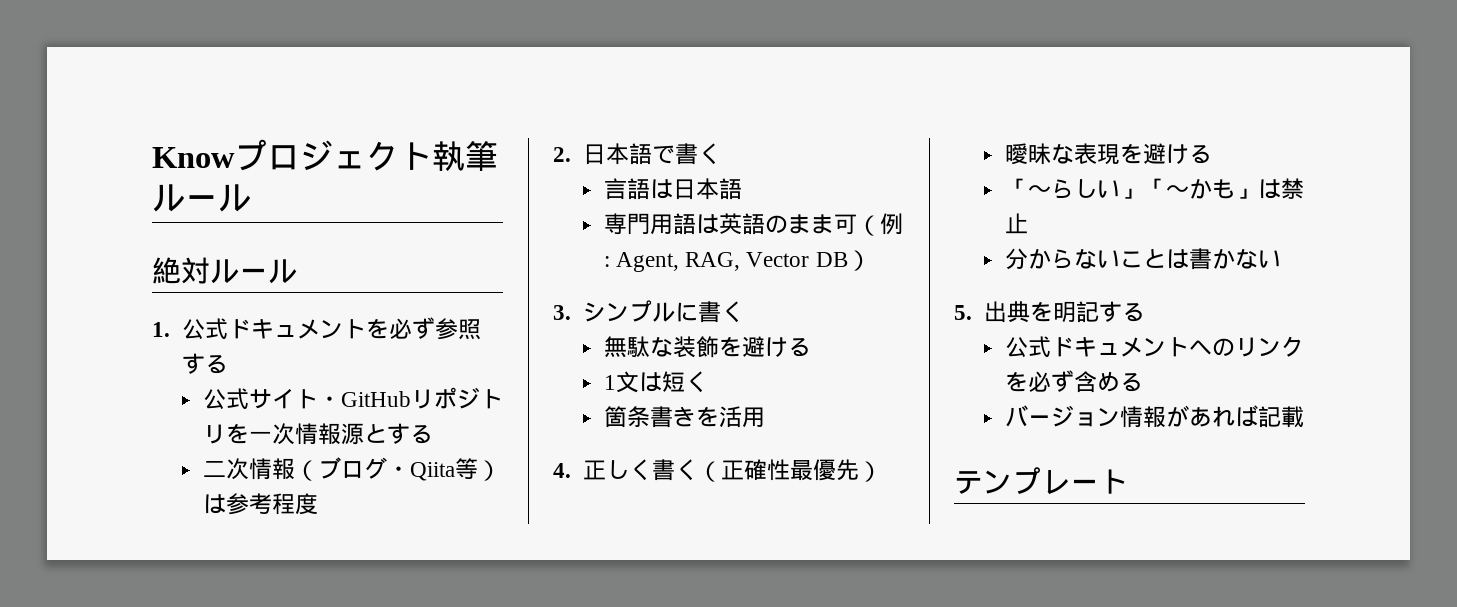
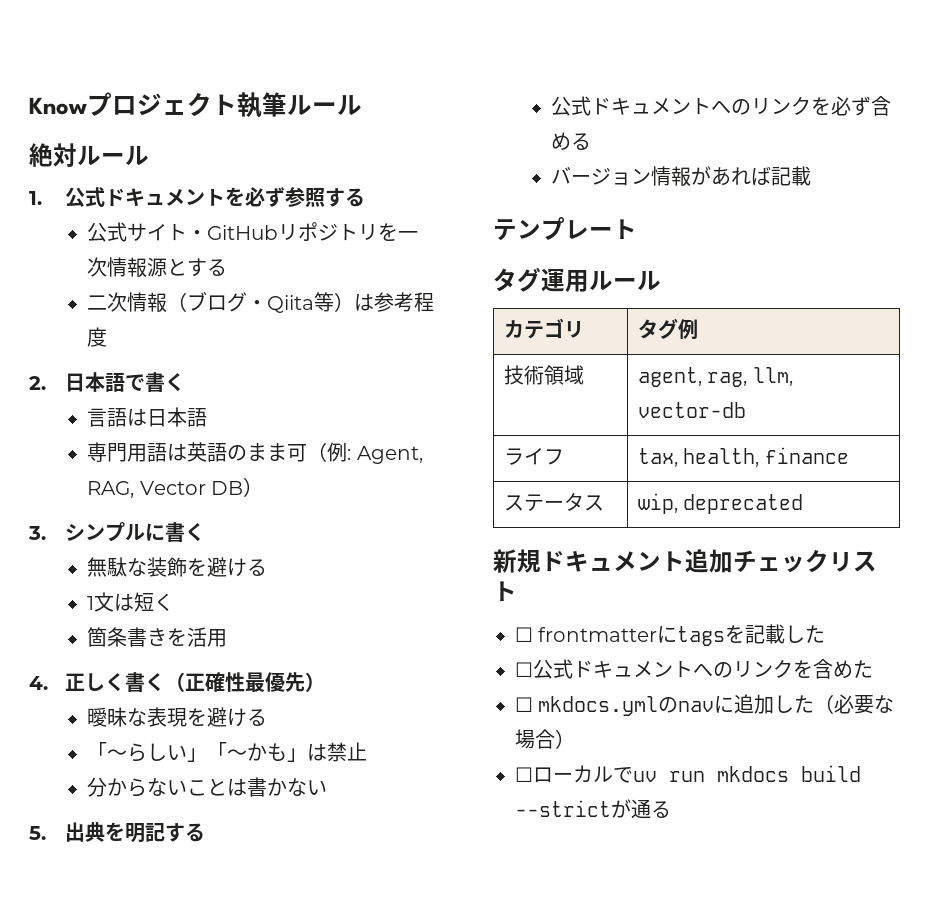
+ タグ運用ルール
+ カテゴリ | タグ例
+ 技術領域 | agent, rag, llm, vector-db
+ ライフ | tax, health, finance
+ ステータス | wip, deprecated
+ 新規ドキュメント追加チェックリスト
+ ☐ frontmatterにtagsを記載した
+ ☐公式ドキュメントへのリンクを含めた
+ ☐ mkdocs.ymlのnavに追加した（必要な場合）
+ ☐ローカルでuv run mkdocs build --strictが通る

